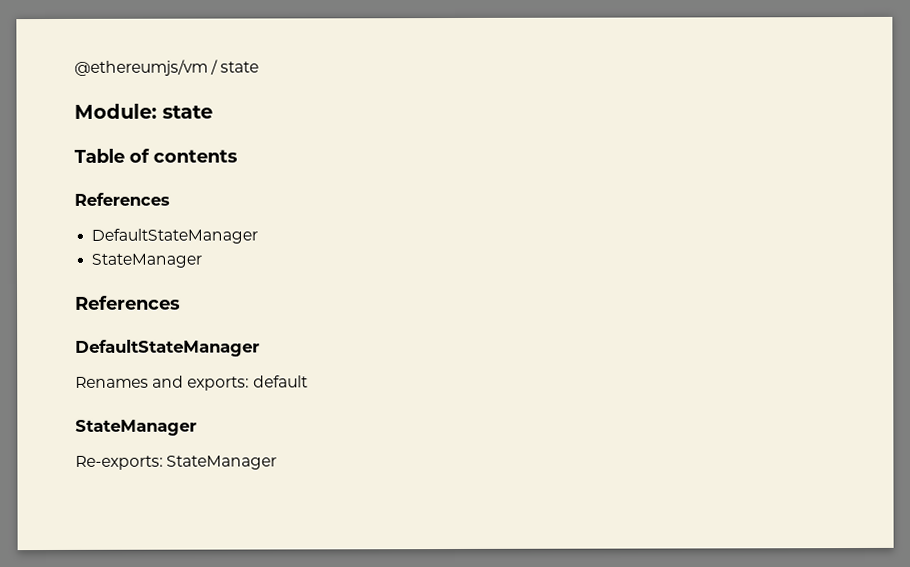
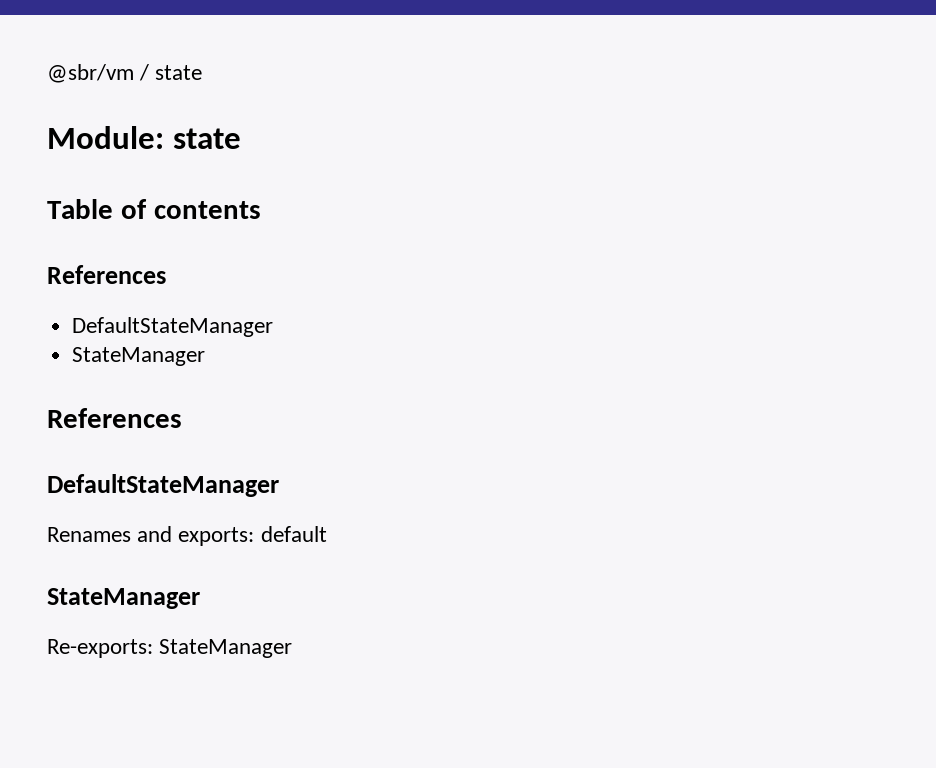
- @ethereumjs/vm / state
+ @sbr/vm / state

